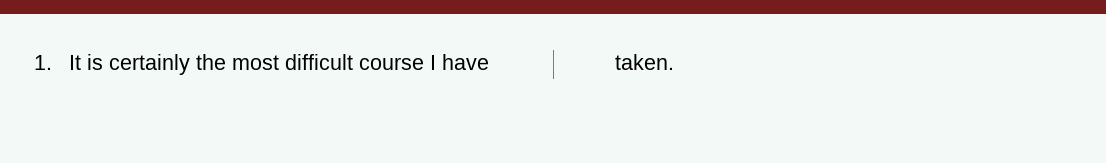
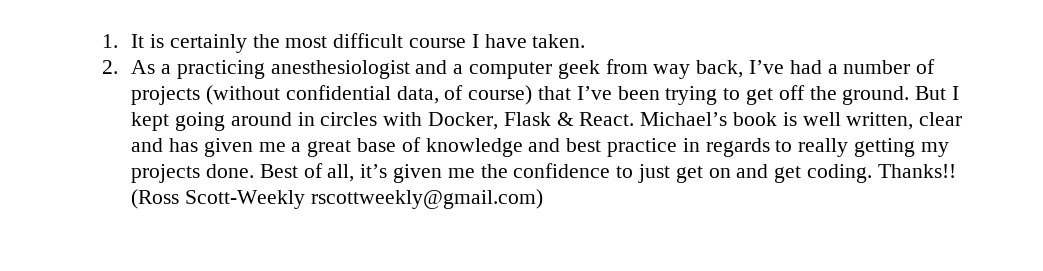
+ 2. As a practicing anesthesiologist and a computer geek from way back, I’ve had a number of projects (without confidential data, of course) that I’ve been trying to get off the ground. But I kept going around in circles with Docker, Flask & React. Michael’s book is well written, clear and has given me a great base of knowledge and best practice in regards to really getting my projects done. Best of all, it’s given me the confidence to just get on and get coding. Thanks!! (Ross Scott-Weekly rscottweekly@gmail.com)

